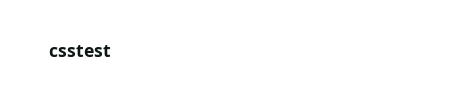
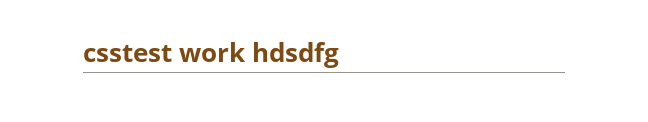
- csstest
+ csstest work hdsdfg

